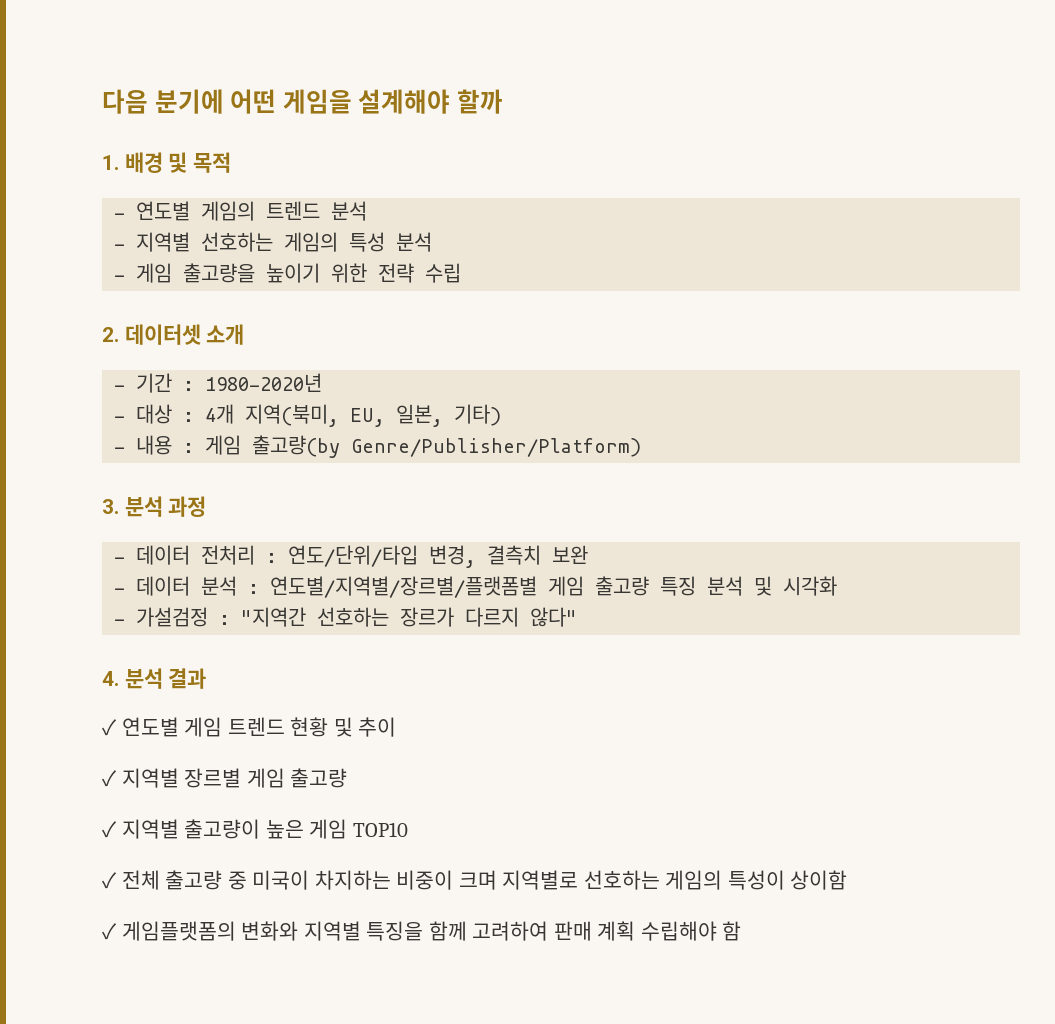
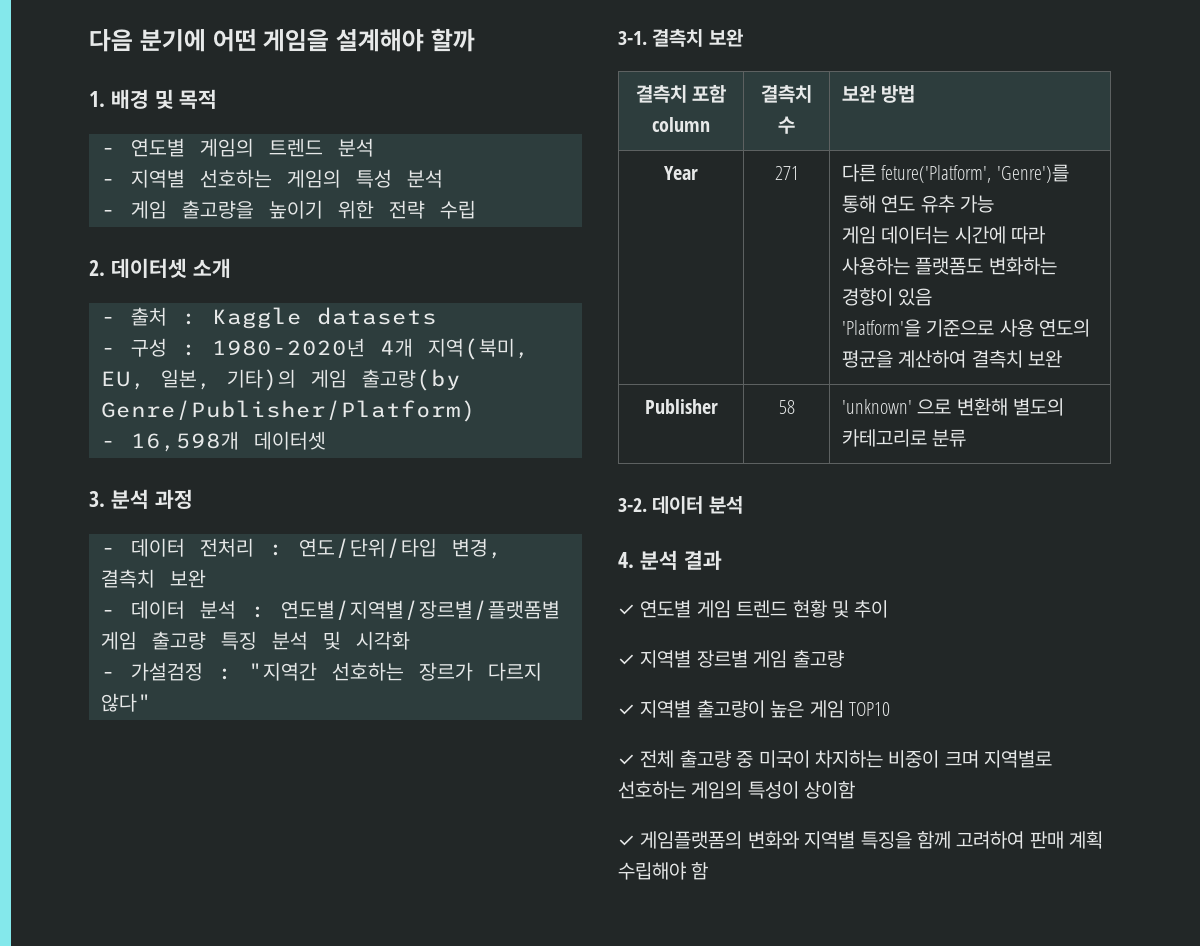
- - 기간 : 1980-2020년
- - 대상 : 4개 지역(북미, EU, 일본, 기타)
- - 내용 : 게임 출고량(by Genre/Publisher/Platform)
+ - 출처 : Kaggle datasets
+ - 구성 : 1980-2020년 4개 지역(북미, EU, 일본, 기타)의 게임 출고량(by Genre/Publisher/Platform)
+ - 16,598개 데이터셋
+ 3-1. 결측치 보완
+ 결측치 포함 column | 결측치 수 | 보완 방법
+ Year | 271 | 다른 feture('Platform', 'Genre')를 통해 연도 유추 가능
+ 게임 데이터는 시간에 따라 사용하는 플랫폼도 변화하는 경향이 있음
+ 'Platform'을 기준으로 사용 연도의 평균을 계산하여 결측치 보완
+ Publisher | 58 | 'unknown' 으로 변환해 별도의 카테고리로 분류
+ 3-2. 데이터 분석

